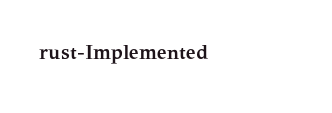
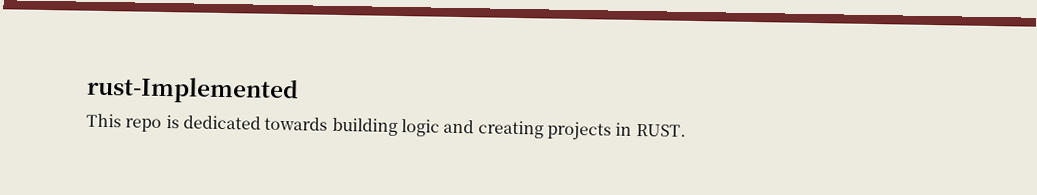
+ This repo is dedicated towards building logic and creating projects in RUST.

